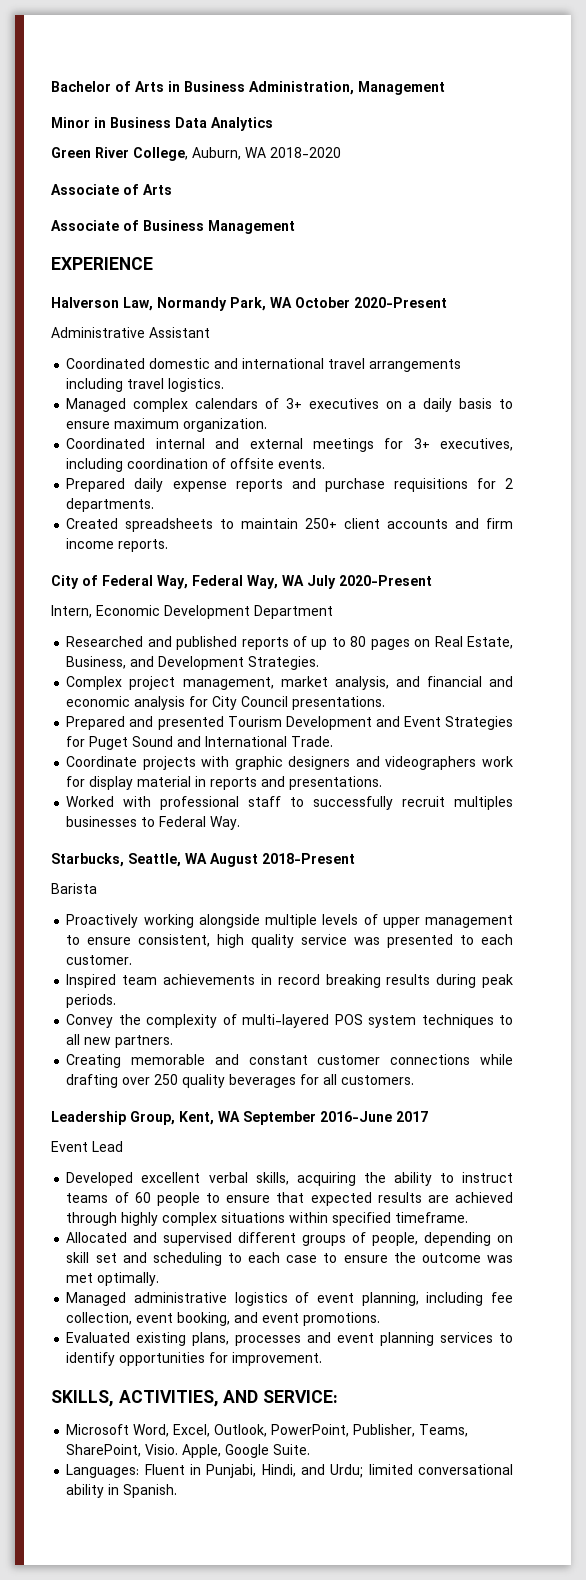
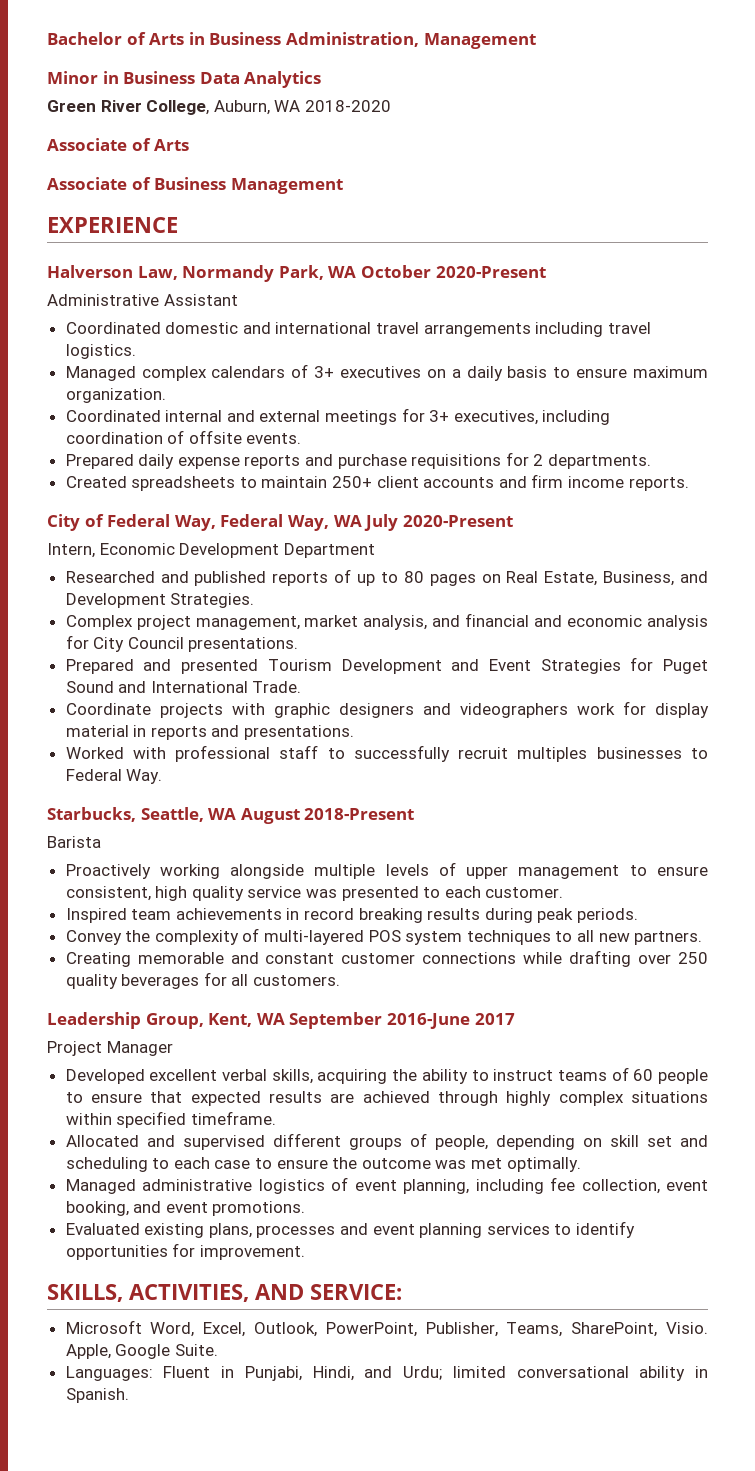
- Event Lead
+ Project Manager

